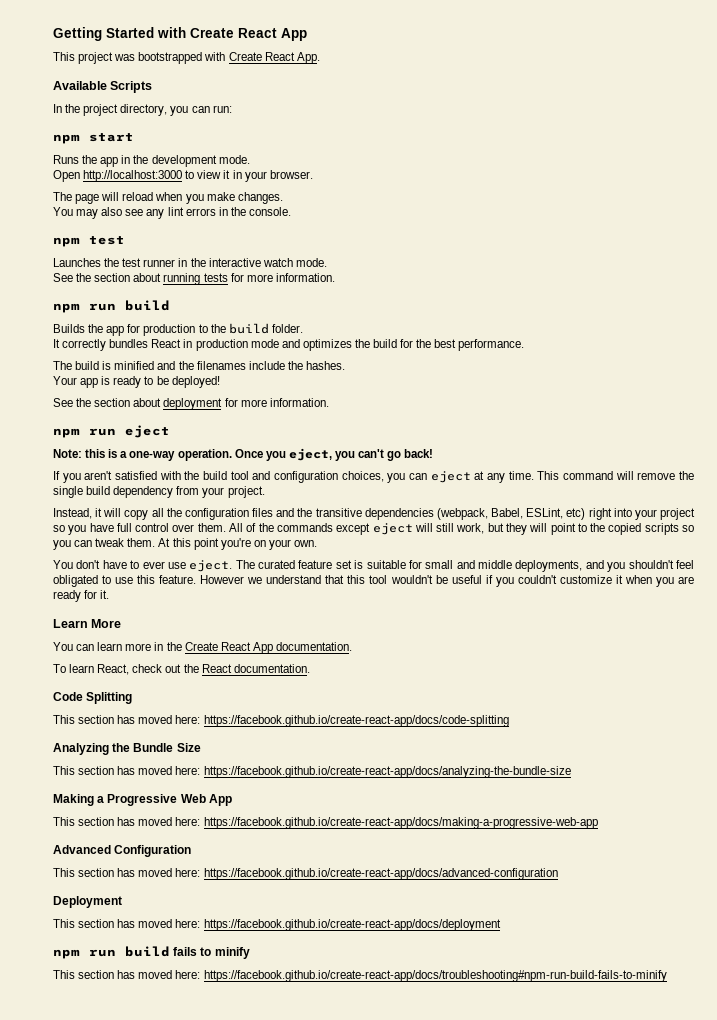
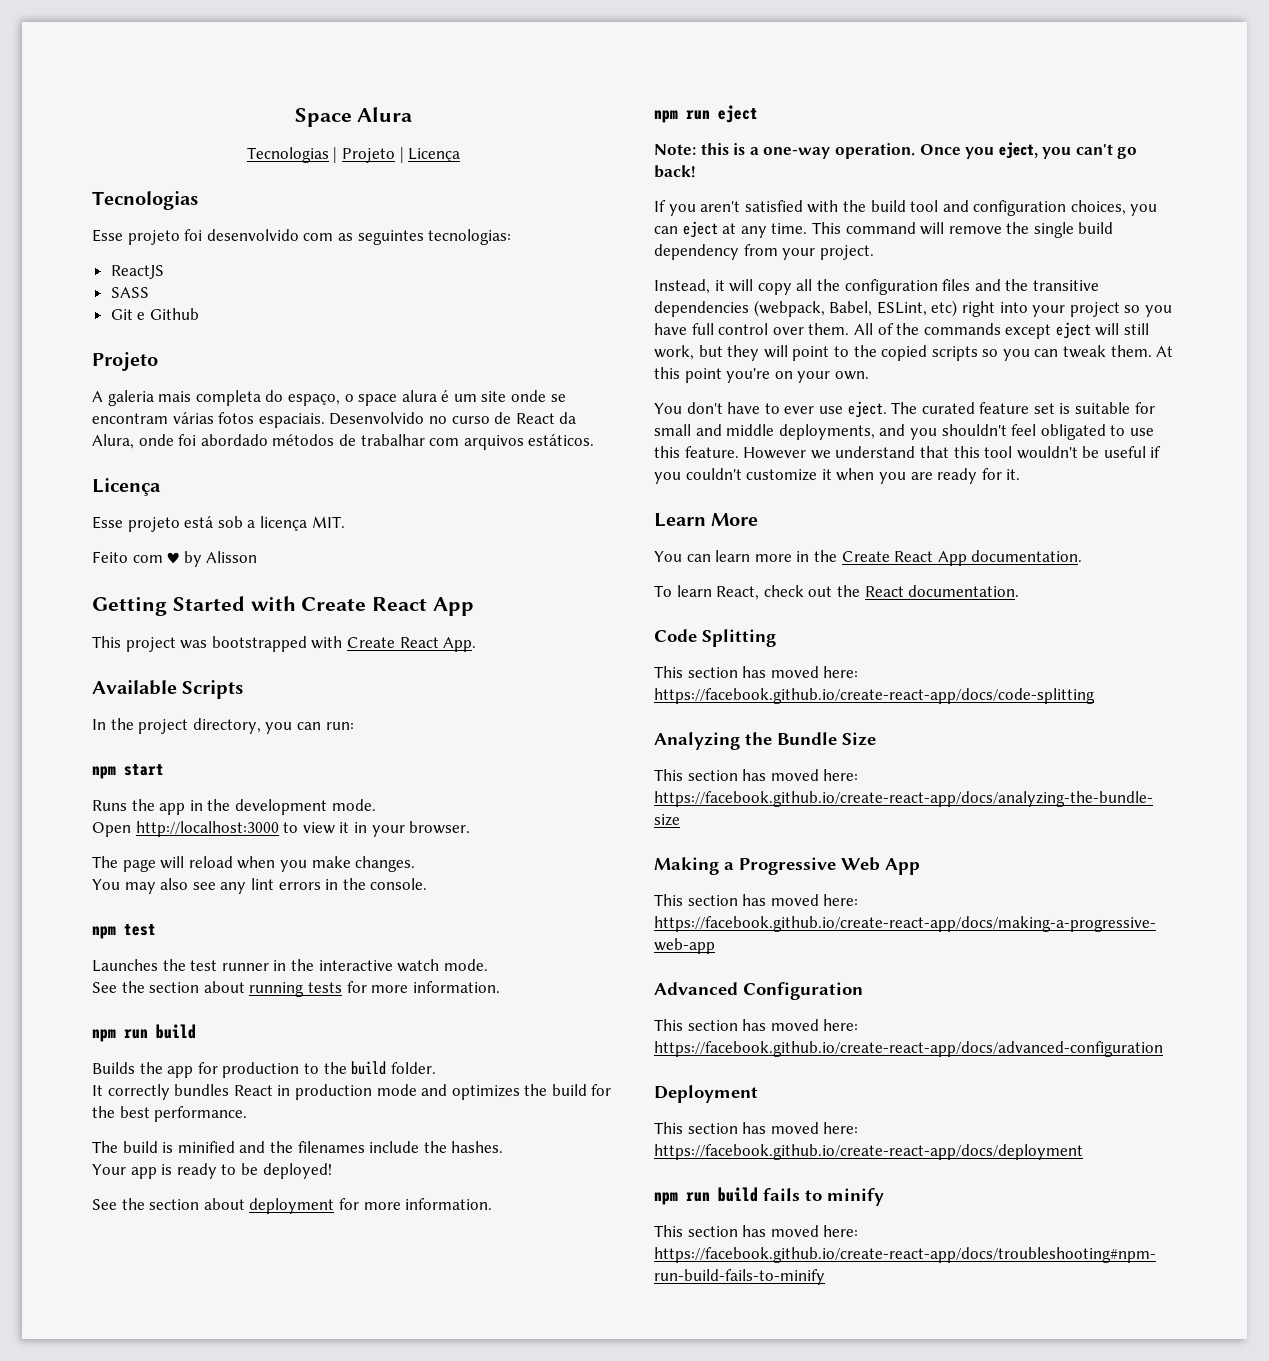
+ Space Alura
+ Tecnologias | Projeto | Licença
+ Tecnologias
+ Esse projeto foi desenvolvido com as seguintes tecnologias:
+ ReactJS
+ SASS
+ Git e Github
+ Projeto
+ A galeria mais completa do espaço, o space alura é um site onde se encontram várias fotos espaciais. Desenvolvido no curso de React da Alura, onde foi abordado métodos de trabalhar com arquivos estáticos.
+ Licença
+ Esse projeto está sob a licença MIT.
+ Feito com ♥ by Alisson

